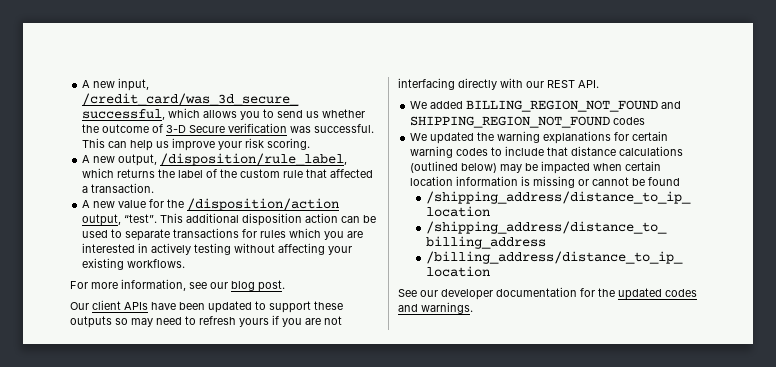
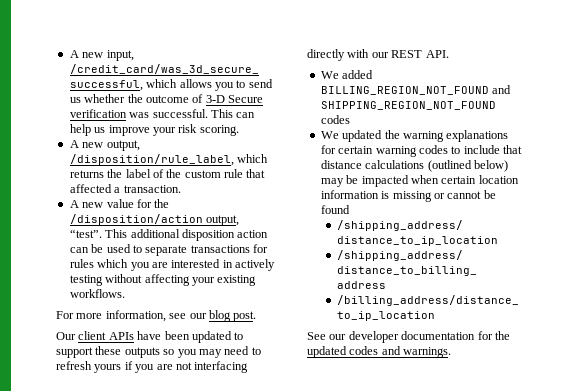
- Our client APIs have been updated to support these outputs so may need to refresh yours if you are not interfacing directly with our REST API.
+ Our client APIs have been updated to support these outputs so you may need to refresh yours if you are not interfacing directly with our REST API.

